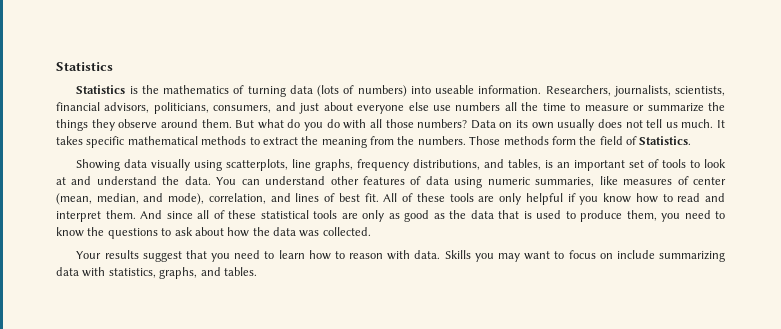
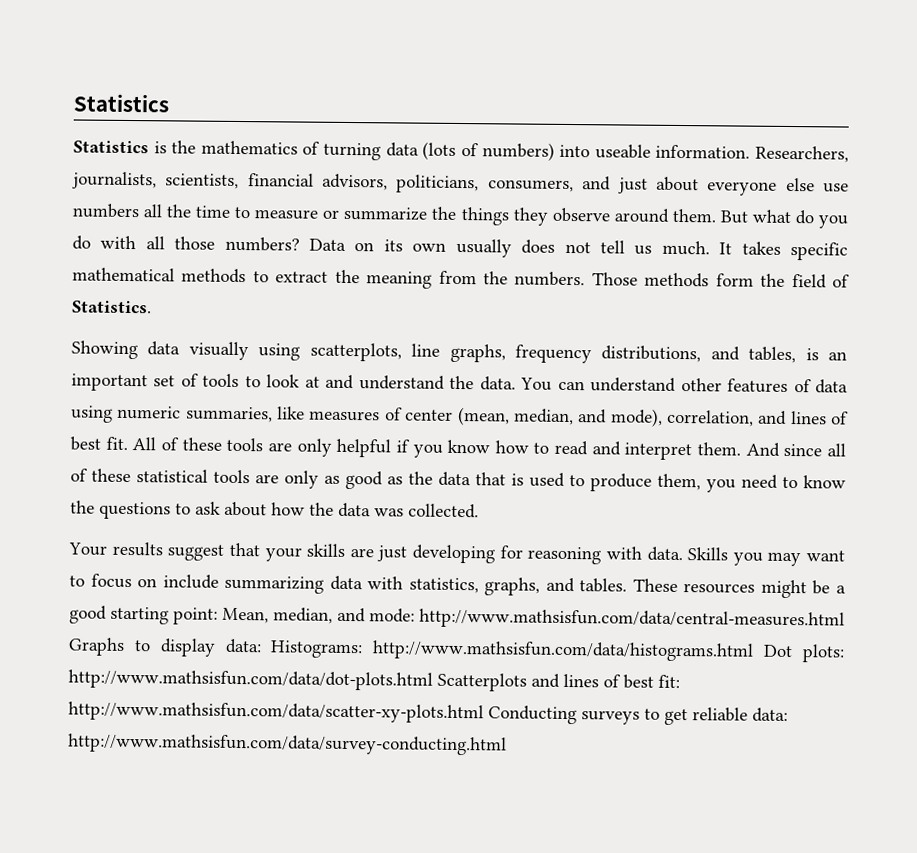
- Your results suggest that you need to learn how to reason with data.
+ Your results suggest that your skills are just developing for reasoning with data.
+ These resources might be a good starting point: Mean, median, and mode: http://www.mathsisfun.com/data/central-measures.html Graphs to display data: Histograms: http://www.mathsisfun.com/data/histograms.html Dot plots: http://www.mathsisfun.com/data/dot-plots.html Scatterplots and lines of best fit: http://www.mathsisfun.com/data/scatter-xy-plots.html Conducting surveys to get reliable data: http://www.mathsisfun.com/data/survey-conducting.html

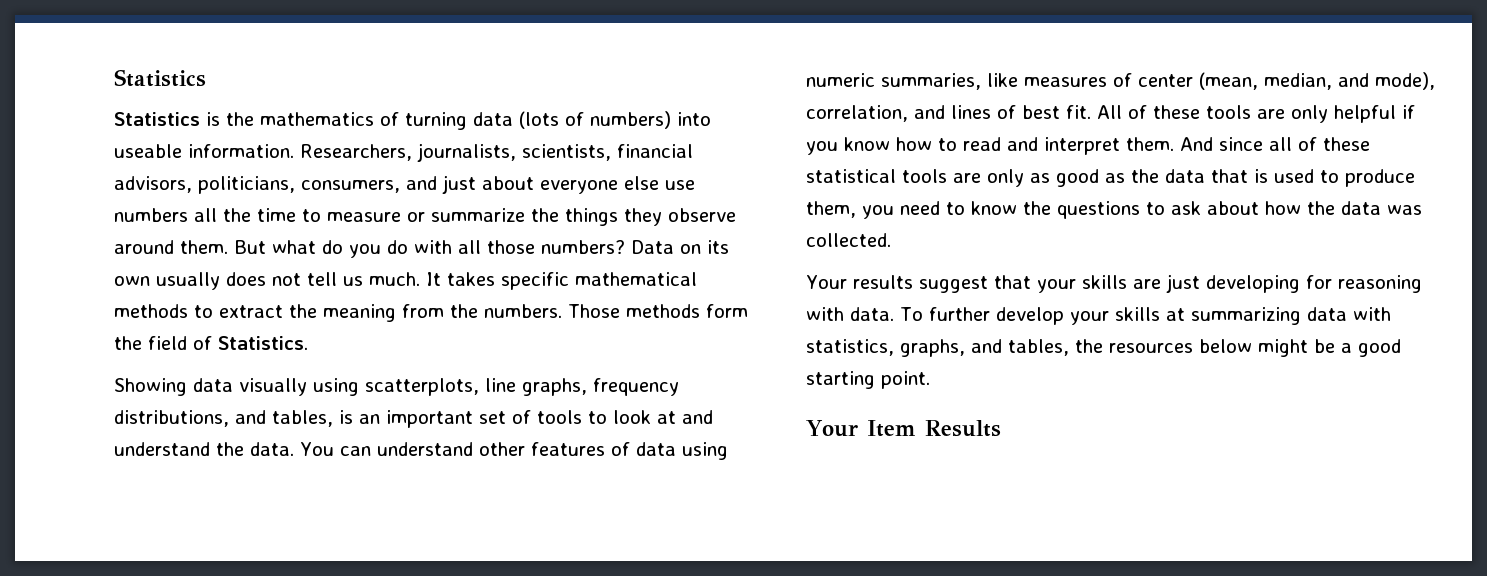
- Skills you may want to focus on include summarizing data with statistics, graphs, and tables. These resources might be a good starting point: Mean, median, and mode: http://www.mathsisfun.com/data/central-measures.html Graphs to display data: Histograms: http://www.mathsisfun.com/data/histograms.html Dot plots: http://www.mathsisfun.com/data/dot-plots.html Scatterplots and lines of best fit: http://www.mathsisfun.com/data/scatter-xy-plots.html Conducting surveys to get reliable data: http://www.mathsisfun.com/data/survey-conducting.html
+ To further develop your skills at summarizing data with statistics, graphs, and tables, the resources below might be a good starting point.
+ Your Item Results

